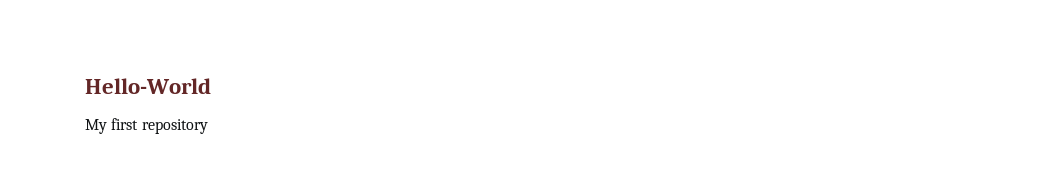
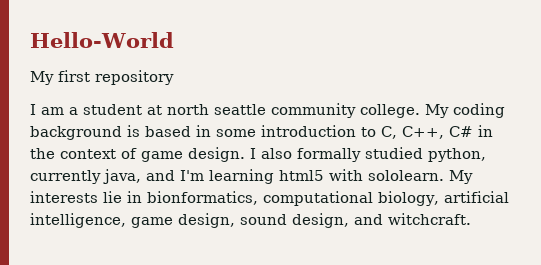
+ I am a student at north seattle community college. My coding background is based in some introduction to C, C++, C# in the context of game design. I also formally studied python, currently java, and I'm learning html5 with sololearn. My interests lie in bionformatics, computational biology, artificial intelligence, game design, sound design, and witchcraft.

